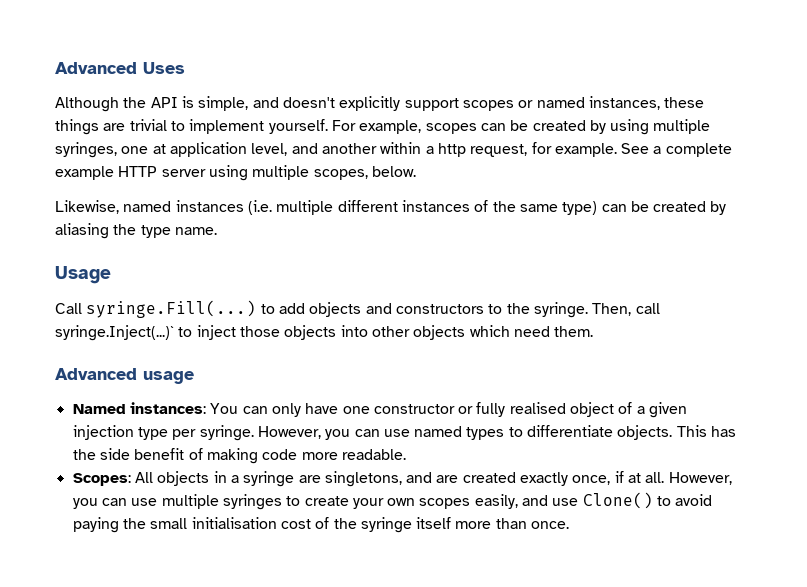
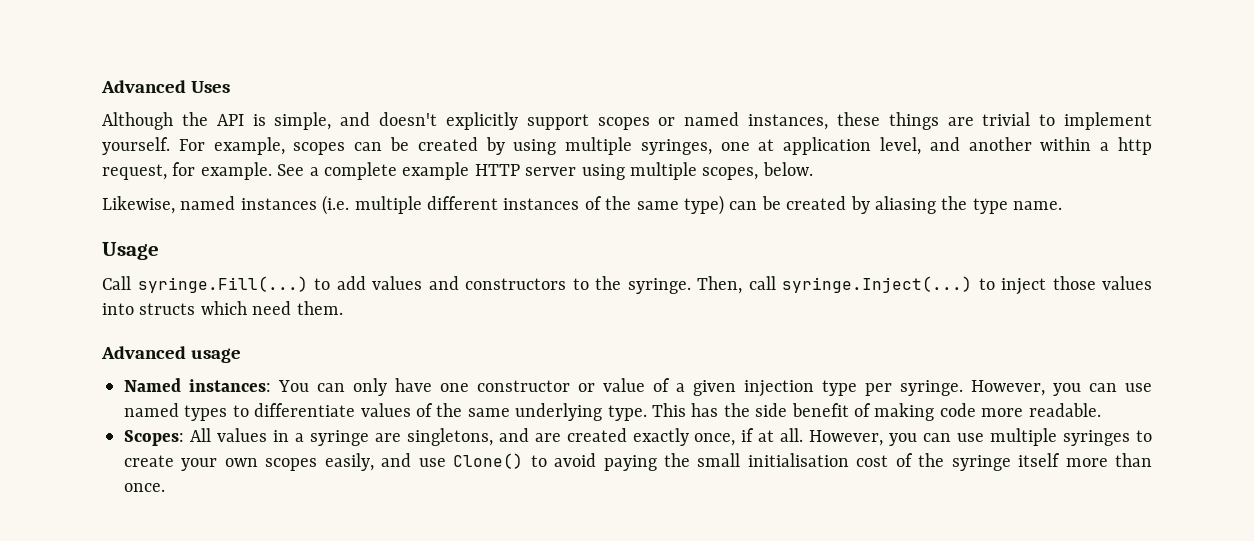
- Call syringe.Fill(...) to add objects and constructors to the syringe.
+ Call syringe.Fill(...) to add values and constructors to the syringe.
- Then, call syringe.Inject(...)` to inject those objects into other objects which need them.
+ Then, call syringe.Inject(...) to inject those values into structs which need them.
- Named instances: You can only have one constructor or fully realised object of a given injection type per syringe.
+ Named instances: You can only have one constructor or value of a given injection type per syringe.
- However, you can use named types to differentiate objects.
+ However, you can use named types to differentiate values of the same underlying type.
- Scopes: All objects in a syringe are singletons, and are created exactly once, if at all.
+ Scopes: All values in a syringe are singletons, and are created exactly once, if at all.

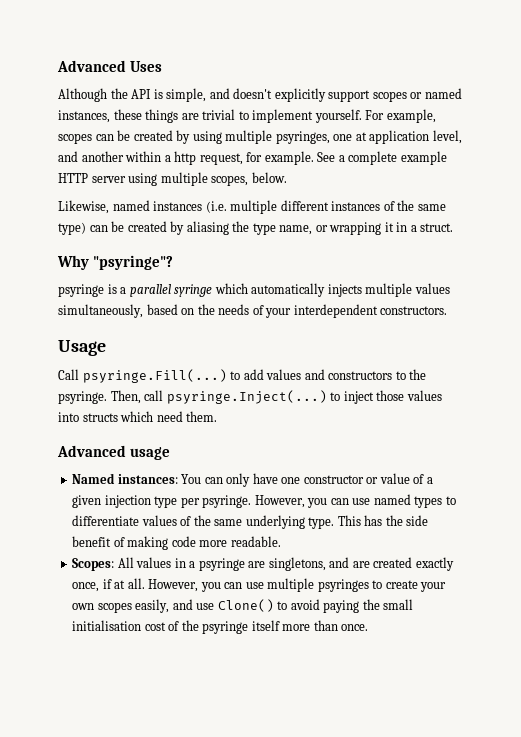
- For example, scopes can be created by using multiple syringes, one at application level, and another within a http request, for example.
+ For example, scopes can be created by using multiple psyringes, one at application level, and another within a http request, for example.
- Likewise, named instances (i.e. multiple different instances of the same type) can be created by aliasing the type name.
+ Likewise, named instances (i.e. multiple different instances of the same type) can be created by aliasing the type name, or wrapping it in a struct.
+ Why "psyringe"?
+ psyringe is a parallel syringe which automatically injects multiple values simultaneously, based on the needs of your interdependent constructors.
- Call syringe.Fill(...) to add values and constructors to the syringe.
+ Call psyringe.Fill(...) to add values and constructors to the psyringe.
- Then, call syringe.Inject(...) to inject those values into structs which need them.
+ Then, call psyringe.Inject(...) to inject those values into structs which need them.
- Named instances: You can only have one constructor or value of a given injection type per syringe.
+ Named instances: You can only have one constructor or value of a given injection type per psyringe.
- Scopes: All values in a syringe are singletons, and are created exactly once, if at all.
+ Scopes: All values in a psyringe are singletons, and are created exactly once, if at all.
- However, you can use multiple syringes to create your own scopes easily, and use Clone() to avoid paying the small initialisation cost of the syringe itself more than once.
+ However, you can use multiple psyringes to create your own scopes easily, and use Clone() to avoid paying the small initialisation cost of the psyringe itself more than once.

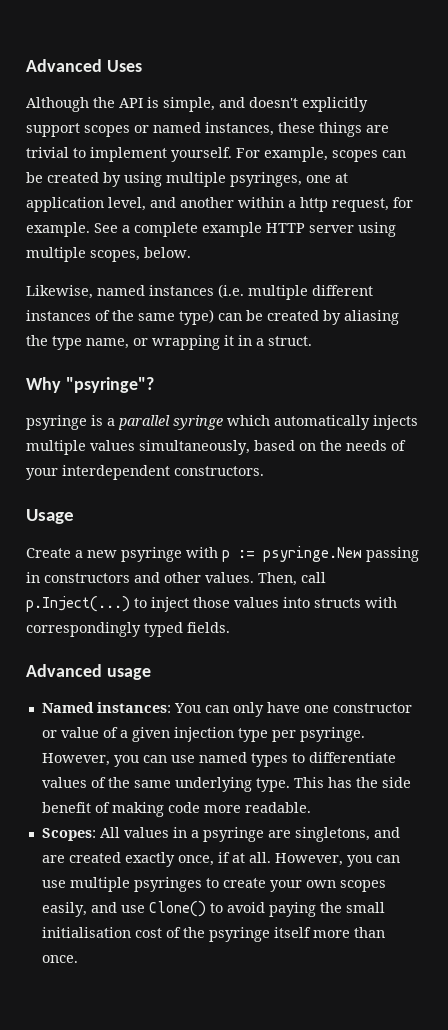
- Call psyringe.Fill(...) to add values and constructors to the psyringe.
+ Create a new psyringe with p := psyringe.New passing in constructors and other values.
- Then, call psyringe.Inject(...) to inject those values into structs which need them.
+ Then, call p.Inject(...) to inject those values into structs with correspondingly typed fields.

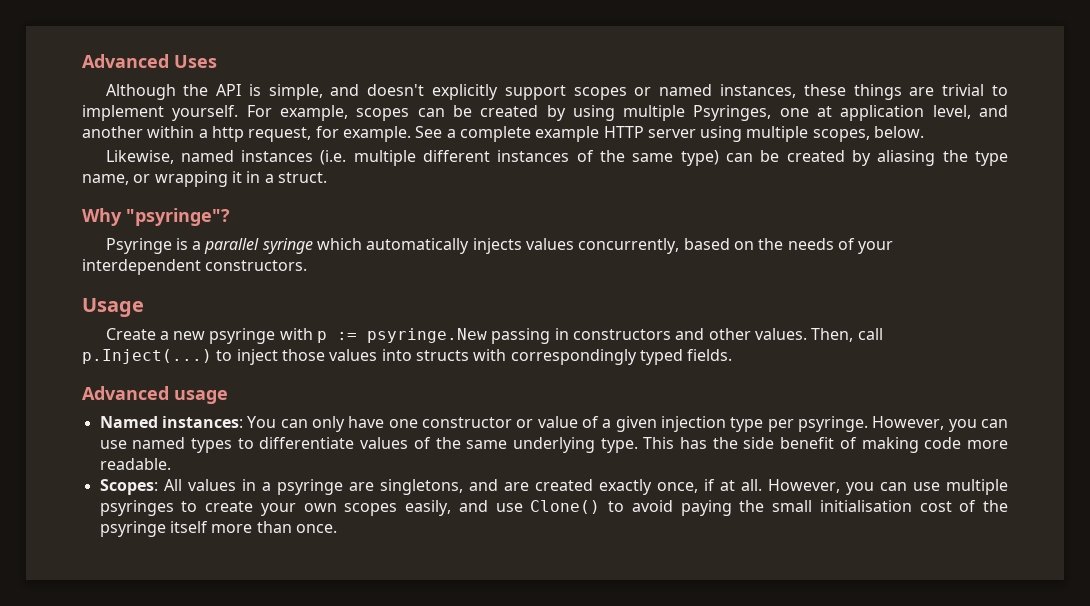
- For example, scopes can be created by using multiple psyringes, one at application level, and another within a http request, for example.
+ For example, scopes can be created by using multiple Psyringes, one at application level, and another within a http request, for example.
- psyringe is a parallel syringe which automatically injects multiple values simultaneously, based on the needs of your interdependent constructors.
+ Psyringe is a parallel syringe which automatically injects values concurrently, based on the needs of your interdependent constructors.

